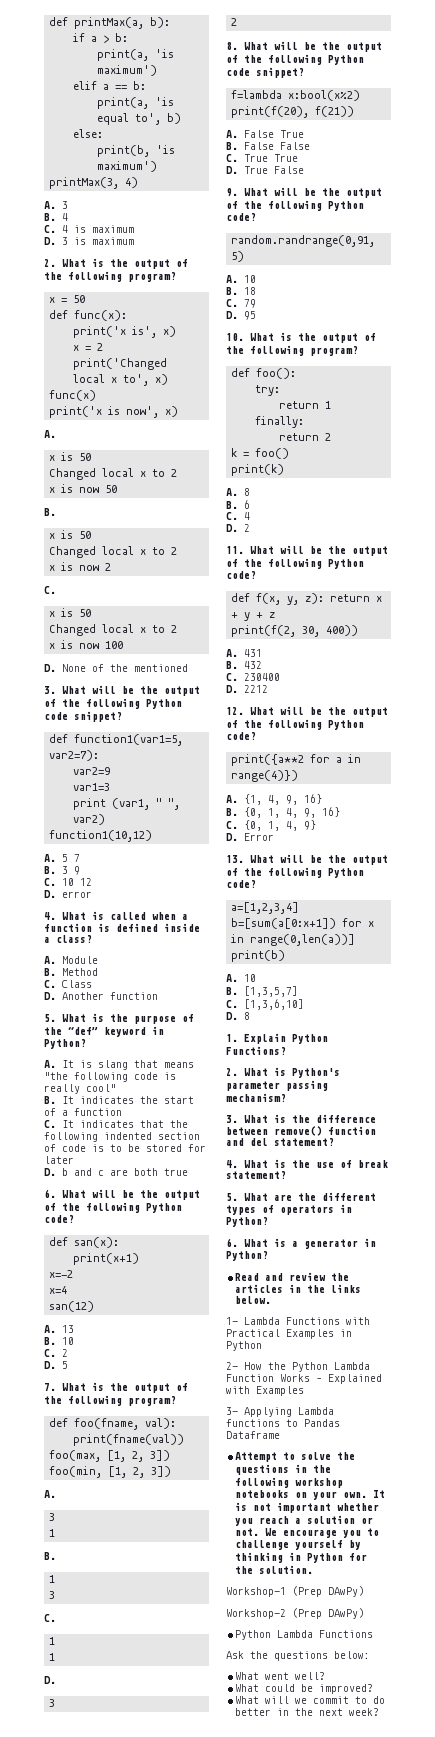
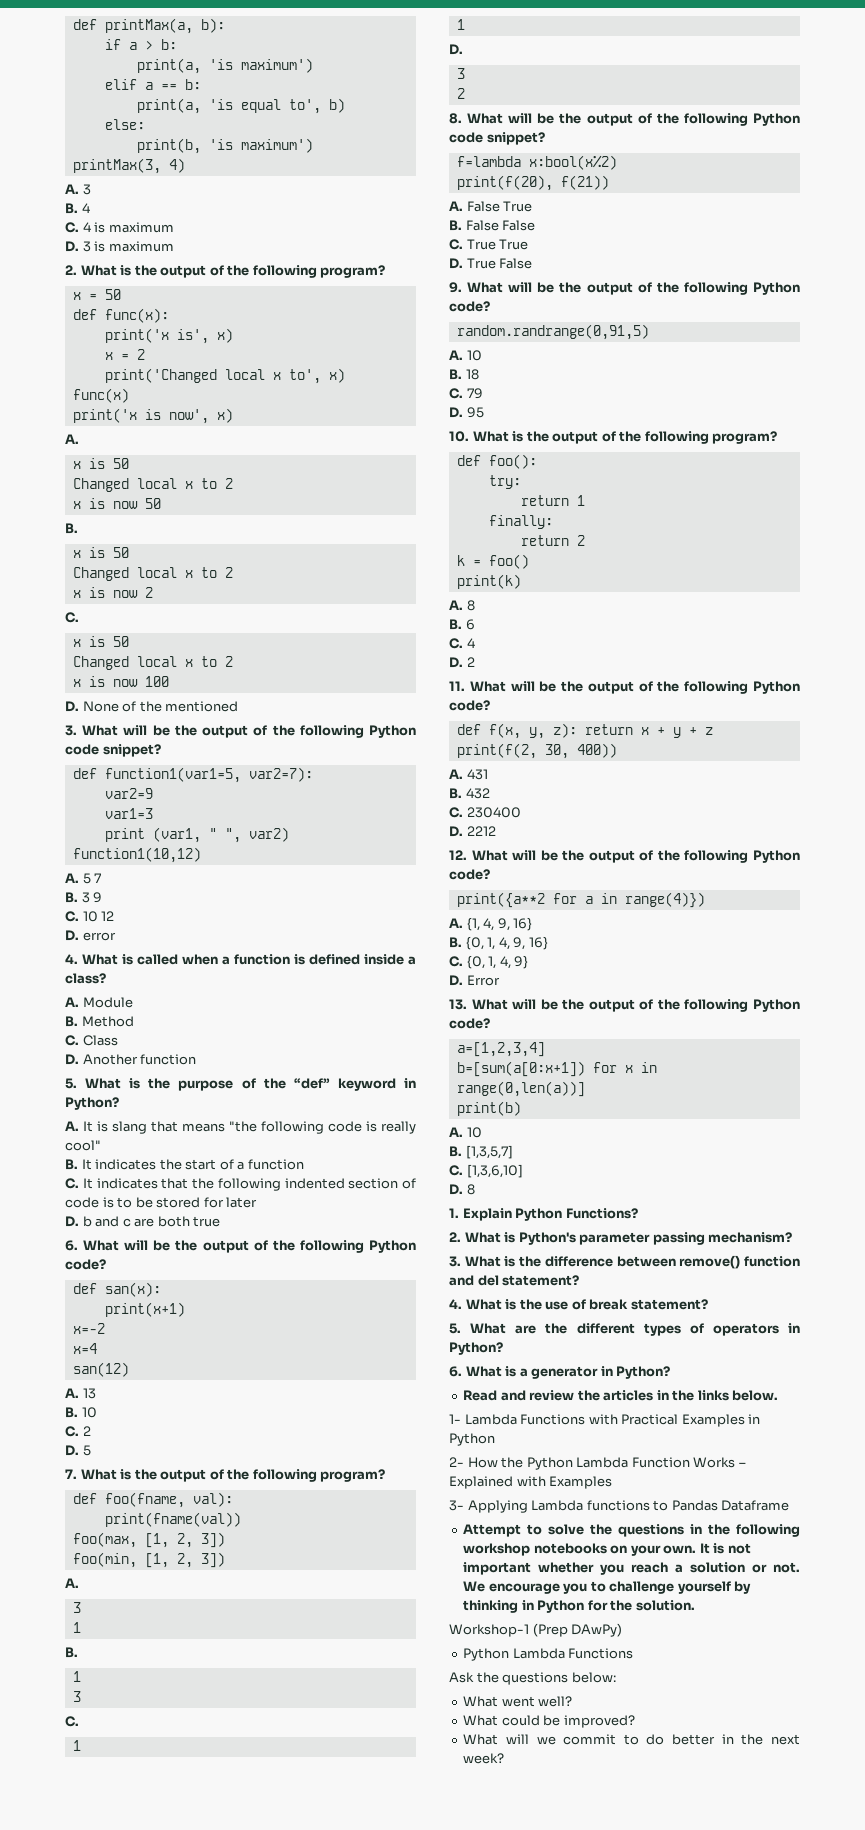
- Workshop-2 (Prep DAwPy)

